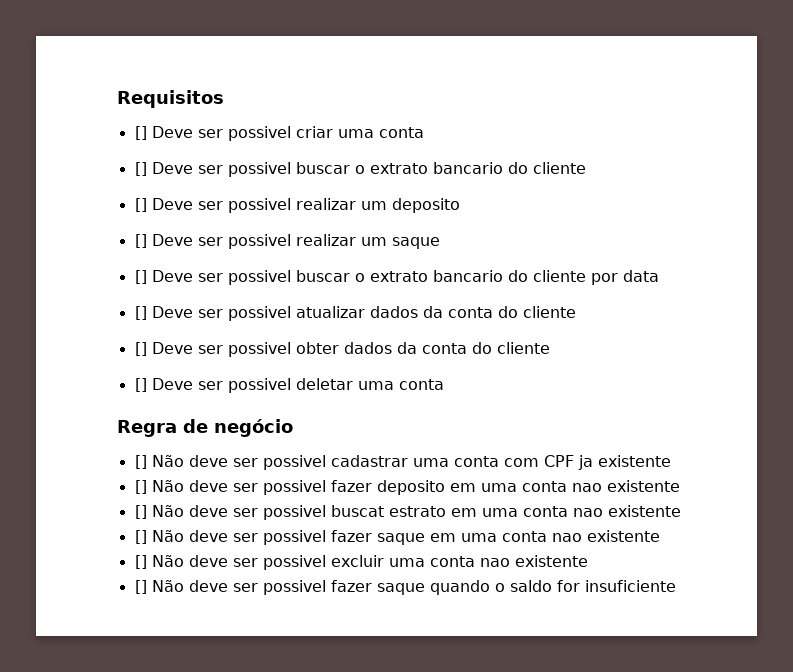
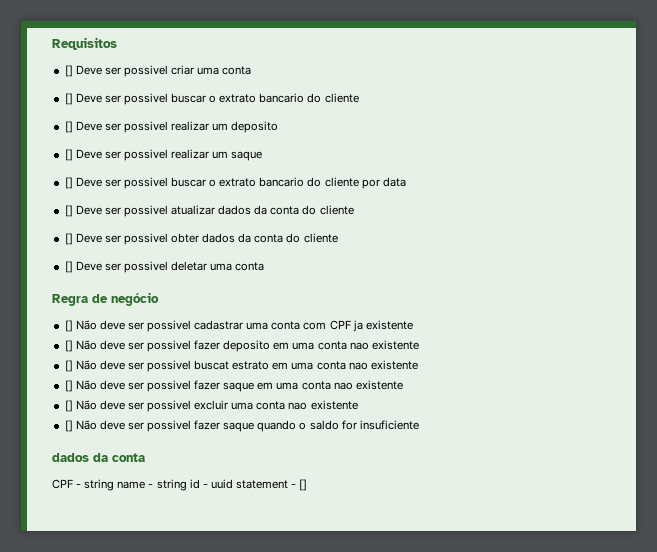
  [] Não deve ser possivel fazer saque quando o saldo for insuficiente
+ dados da conta
+ CPF - string name - string id - uuid statement - []

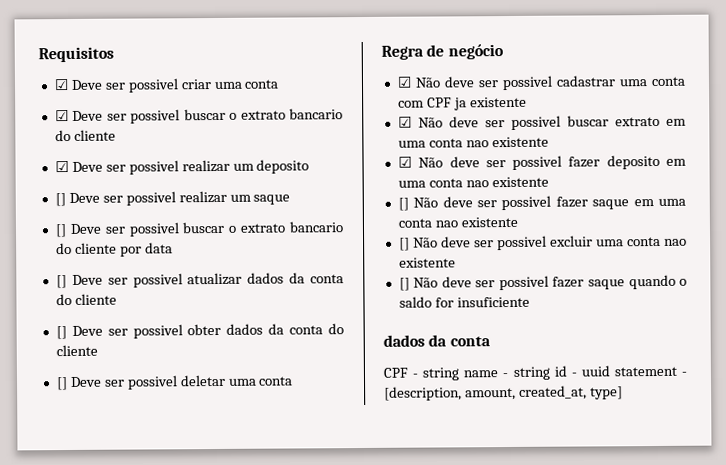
- [] Deve ser possivel criar uma conta
- [] Deve ser possivel buscar o extrato bancario do cliente
+ ☑ Deve ser possivel criar uma conta
+ ☑ Deve ser possivel buscar o extrato bancario do cliente
- [] Deve ser possivel realizar um deposito
+ ☑ Deve ser possivel realizar um deposito
- [] Não deve ser possivel cadastrar uma conta com CPF ja existente
+ ☑ Não deve ser possivel cadastrar uma conta com CPF ja existente
- [] Não deve ser possivel fazer deposito em uma conta nao existente
+ ☑ Não deve ser possivel buscar extrato em uma conta nao existente
+ ☑ Não deve ser possivel fazer deposito em uma conta nao existente
- [] Não deve ser possivel buscat estrato em uma conta nao existente
- CPF - string name - string id - uuid statement - []
+ CPF - string name - string id - uuid statement - [description, amount, created_at, type]

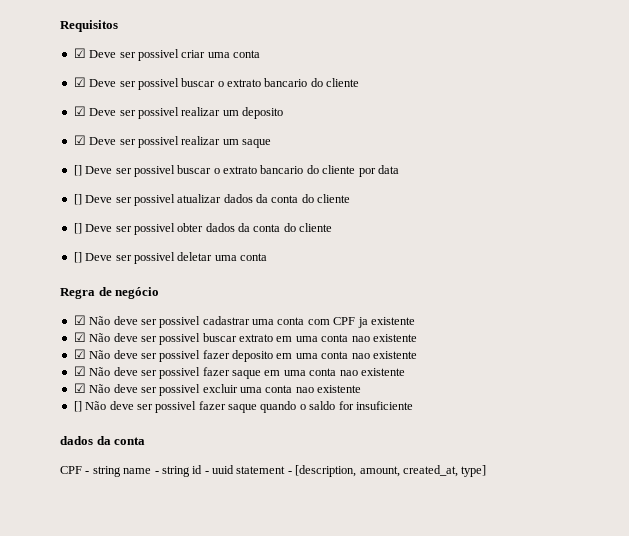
- [] Deve ser possivel realizar um saque
+ ☑ Deve ser possivel realizar um saque
- [] Não deve ser possivel fazer saque em uma conta nao existente
+ ☑ Não deve ser possivel fazer saque em uma conta nao existente
- [] Não deve ser possivel excluir uma conta nao existente
+ ☑ Não deve ser possivel excluir uma conta nao existente

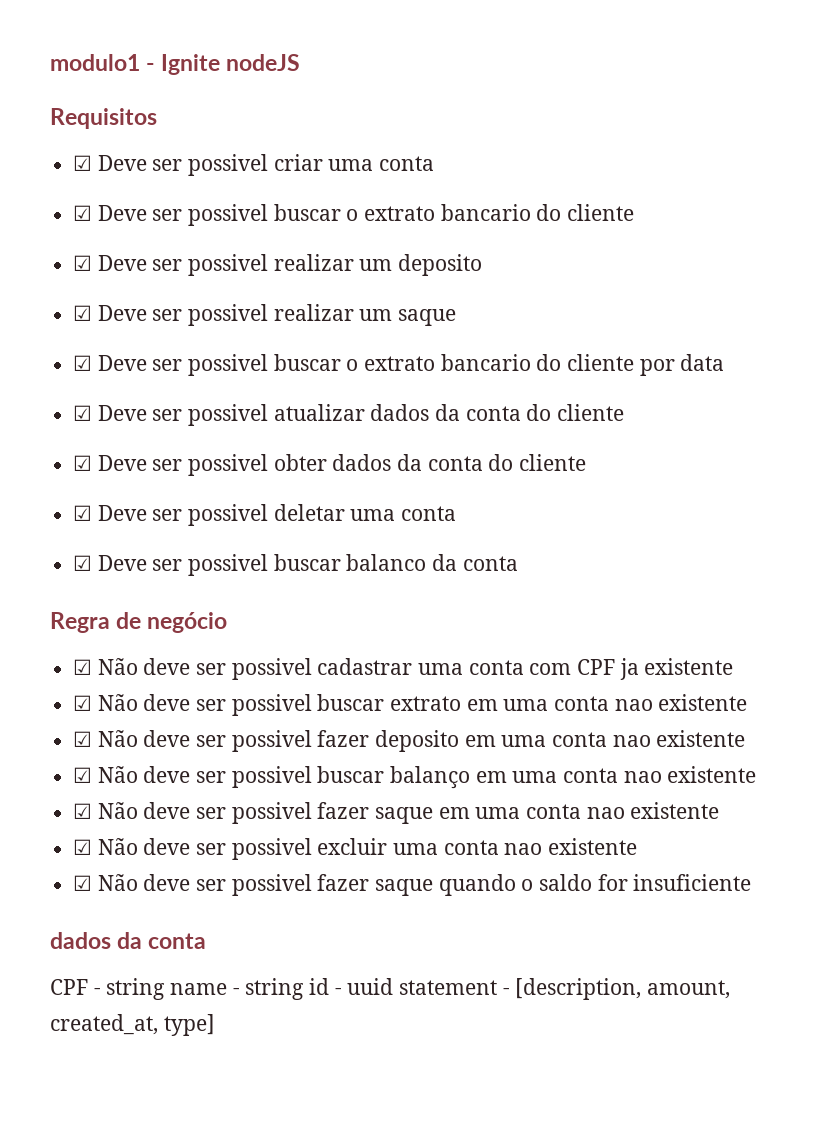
+ modulo1 - Ignite nodeJS
- [] Deve ser possivel buscar o extrato bancario do cliente por data
+ ☑ Deve ser possivel buscar o extrato bancario do cliente por data
- [] Deve ser possivel atualizar dados da conta do cliente
+ ☑ Deve ser possivel atualizar dados da conta do cliente
- [] Deve ser possivel obter dados da conta do cliente
+ ☑ Deve ser possivel obter dados da conta do cliente
- [] Deve ser possivel deletar uma conta
+ ☑ Deve ser possivel deletar uma conta
+ ☑ Deve ser possivel buscar balanco da conta
+ ☑ Não deve ser possivel buscar balanço em uma conta nao existente
- [] Não deve ser possivel fazer saque quando o saldo for insuficiente
+ ☑ Não deve ser possivel fazer saque quando o saldo for insuficiente

